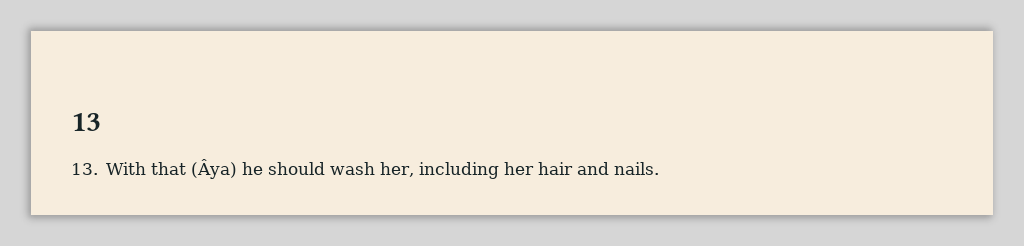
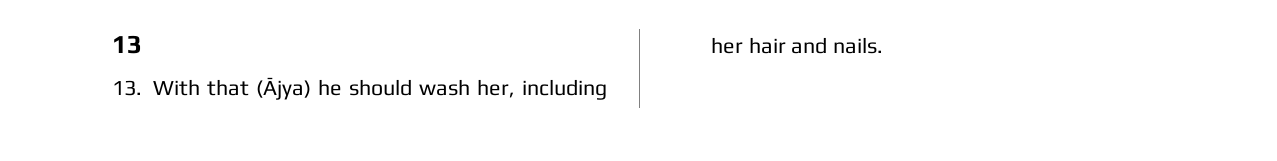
- 13. With that (Âya) he should wash her, including her hair and nails.
+ 13. With that (Ājya) he should wash her, including her hair and nails.

